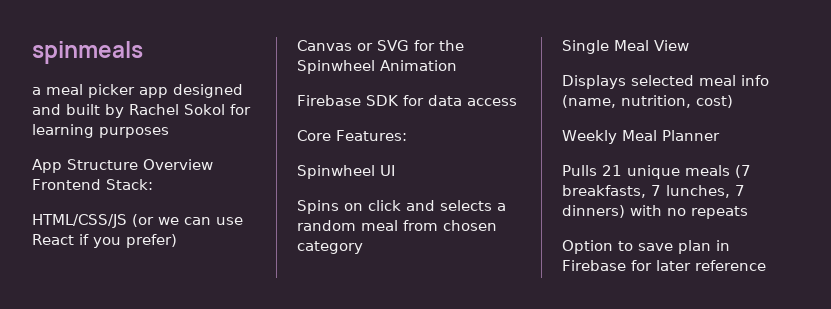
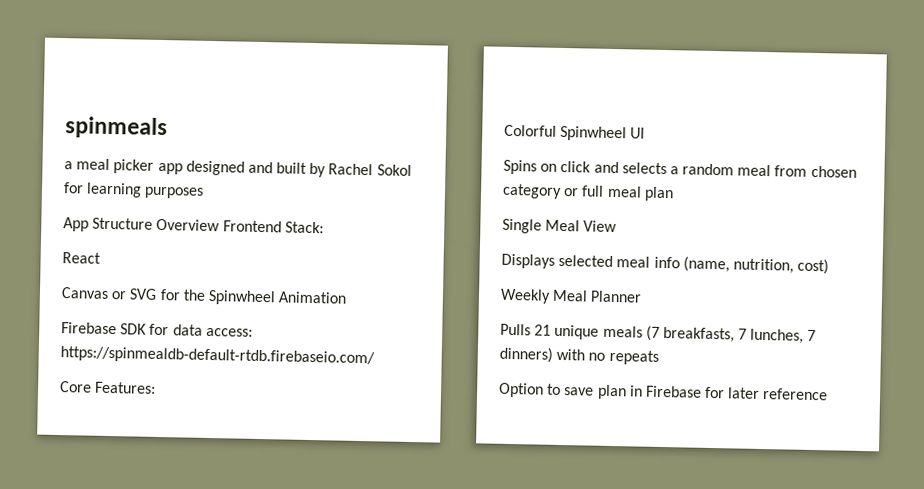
- HTML/CSS/JS (or we can use React if you prefer)
+ React
- Firebase SDK for data access
+ Firebase SDK for data access: https://spinmealdb-default-rtdb.firebaseio.com/
- Spinwheel UI
+ Colorful Spinwheel UI
- Spins on click and selects a random meal from chosen category
+ Spins on click and selects a random meal from chosen category or full meal plan

